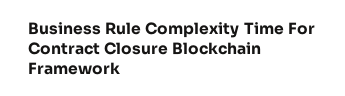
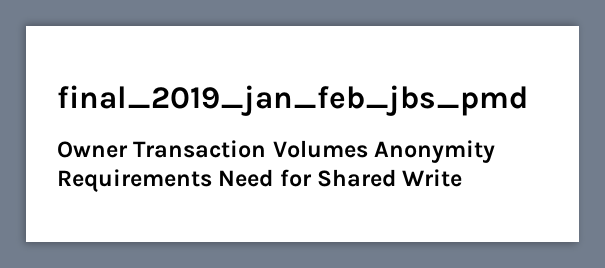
- Business Rule Complexity Time For Contract Closure Blockchain Framework
+ final_2019_jan_feb_jbs_pmd
+ Owner Transaction Volumes Anonymity Requirements Need for Shared Write

